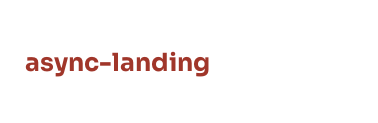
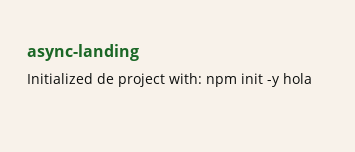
+ Initialized de project with: npm init -y hola

